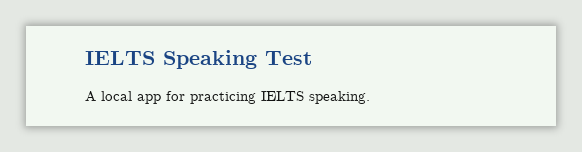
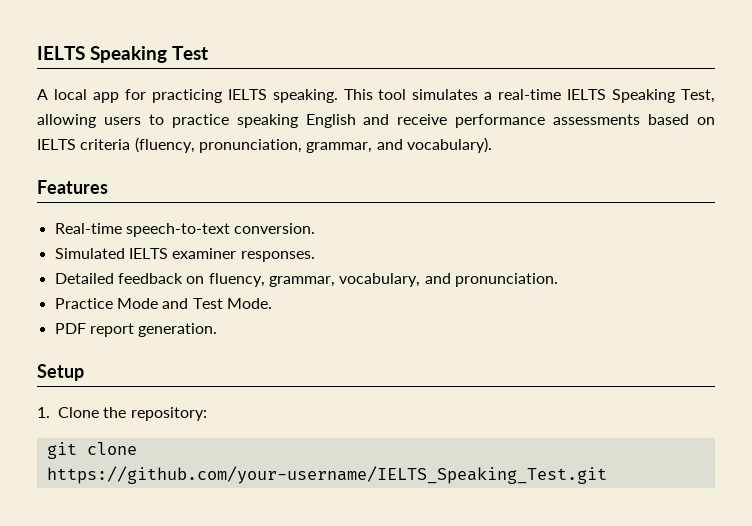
+ This tool simulates a real-time IELTS Speaking Test, allowing users to practice speaking English and receive performance assessments based on IELTS criteria (fluency, pronunciation, grammar, and vocabulary).
+ Features
+ Real-time speech-to-text conversion.
+ Simulated IELTS examiner responses.
+ Detailed feedback on fluency, grammar, vocabulary, and pronunciation.
+ Practice Mode and Test Mode.
+ PDF report generation.
+ Setup
+ 1. Clone the repository:
+ git clone https://github.com/your-username/IELTS_Speaking_Test.git

